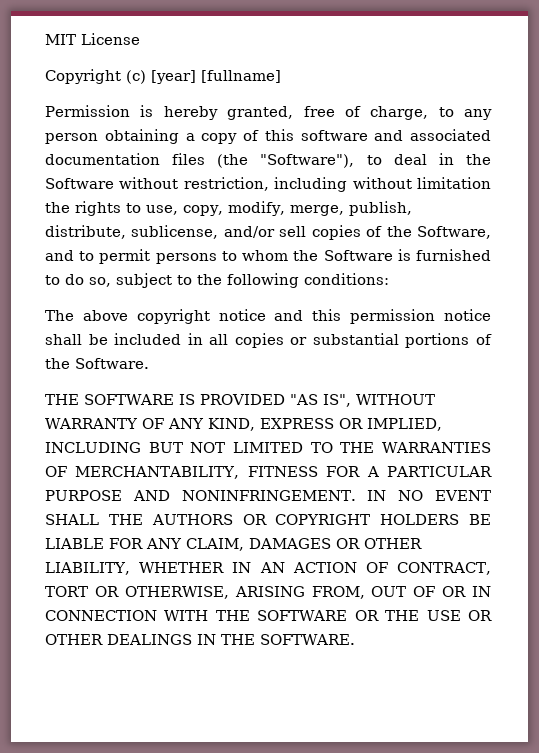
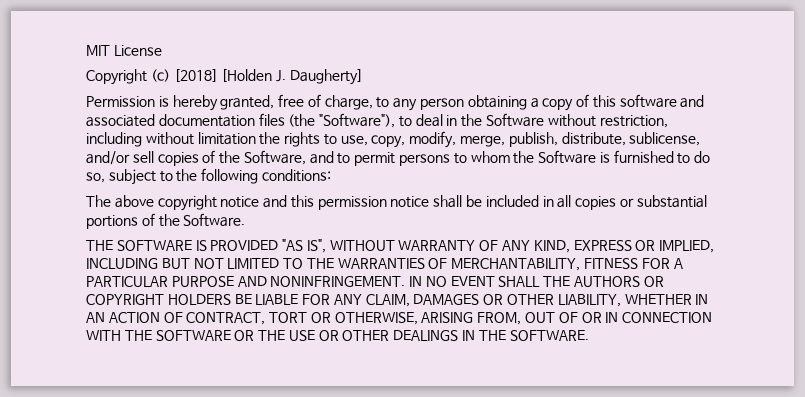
- Copyright (c) [year] [fullname]
+ Copyright (c) [2018] [Holden J. Daugherty]

